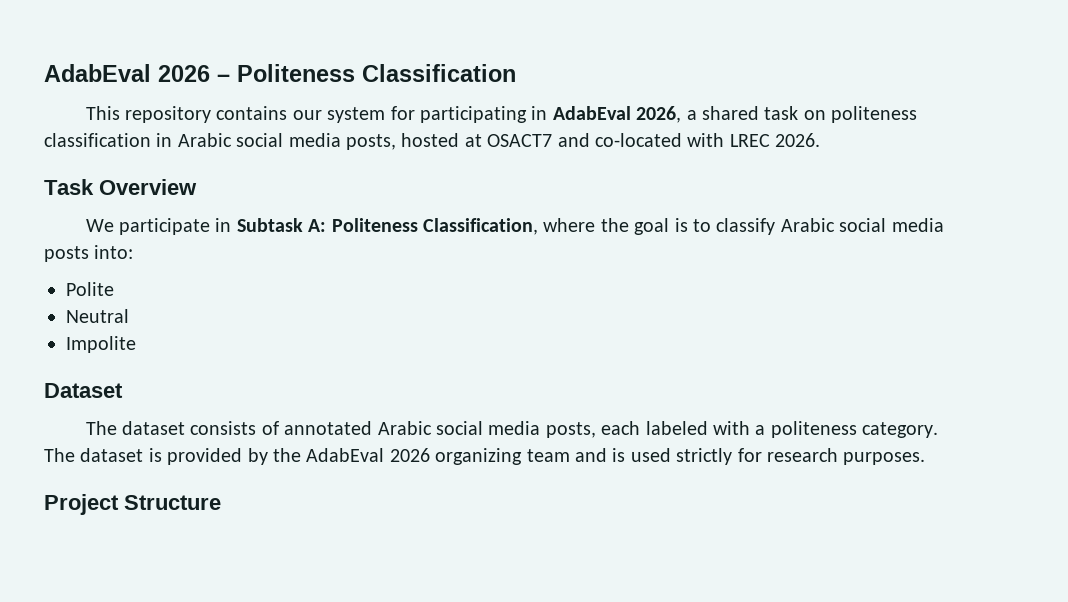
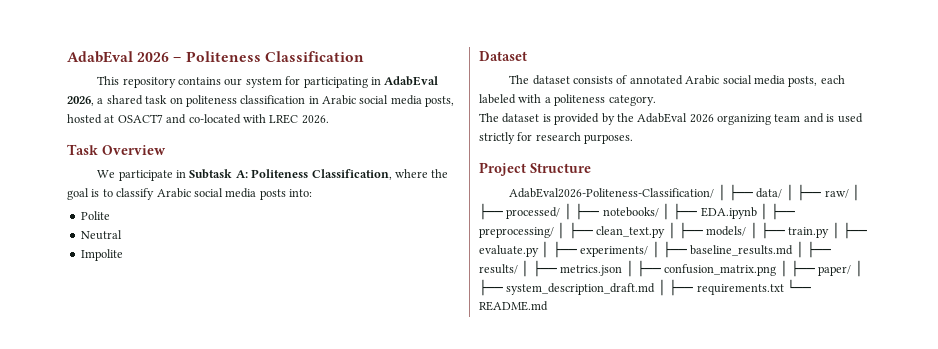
+ AdabEval2026-Politeness-Classification/ │ ├── data/ │ ├── raw/ │ ├── processed/ │ ├── notebooks/ │ ├── EDA.ipynb │ ├── preprocessing/ │ ├── clean_text.py │ ├── models/ │ ├── train.py │ ├── evaluate.py │ ├── experiments/ │ ├── baseline_results.md │ ├── results/ │ ├── metrics.json │ ├── confusion_matrix.png │ ├── paper/ │ ├── system_description_draft.md │ ├── requirements.txt └── README.md

